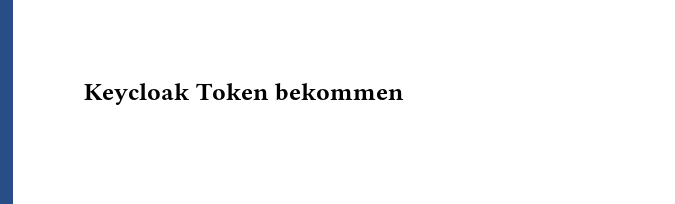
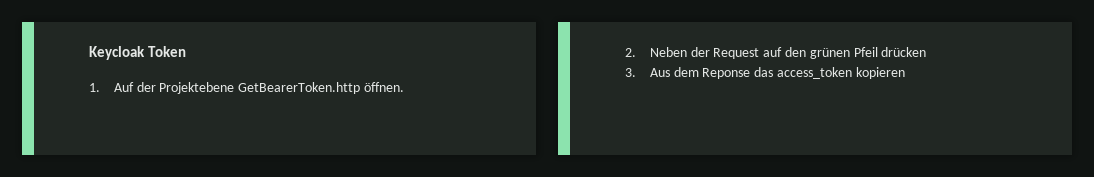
- Keycloak Token bekommen
+ Keycloak Token
+ 1. Auf der Projektebene GetBearerToken.http öffnen.
+ 2. Neben der Request auf den grünen Pfeil drücken
+ 3. Aus dem Reponse das access_token kopieren

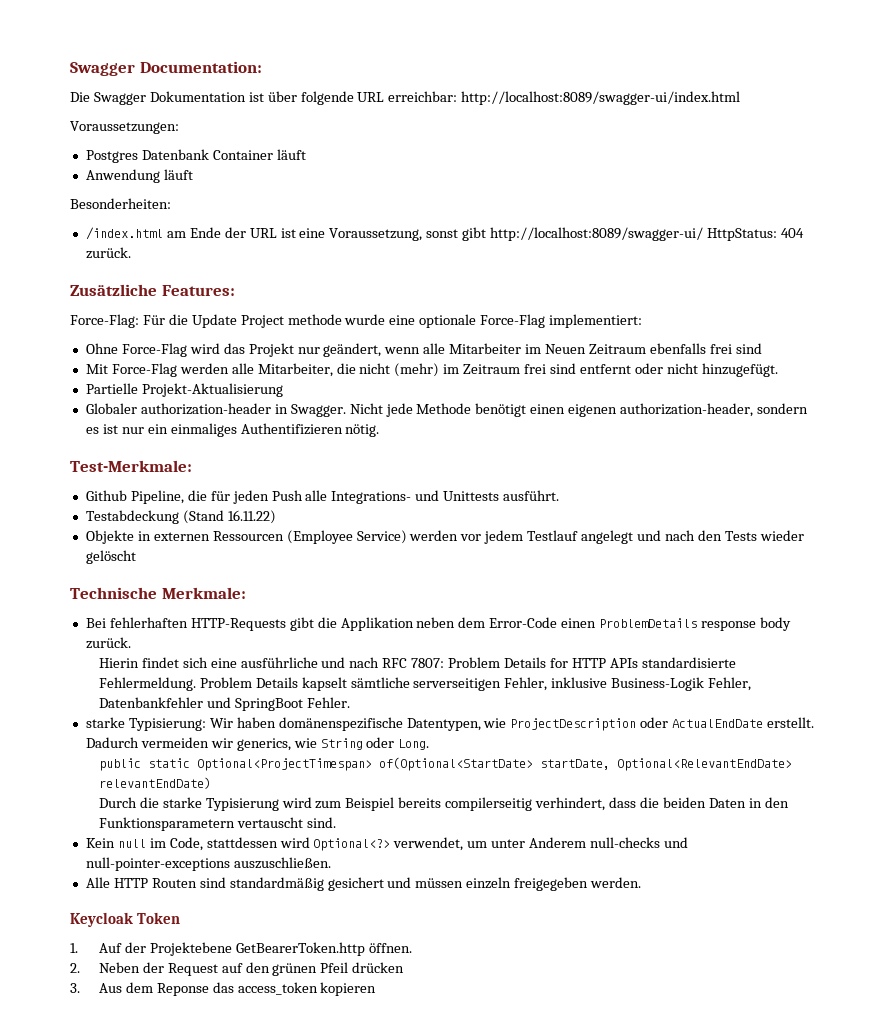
+ Swagger Documentation:
+ Die Swagger Dokumentation ist über folgende URL erreichbar: http://localhost:8089/swagger-ui/index.html
+ Voraussetzungen:
+ Postgres Datenbank Container läuft
+ Anwendung läuft
+ Besonderheiten:
+ /index.html am Ende der URL ist eine Voraussetzung, sonst gibt http://localhost:8089/swagger-ui/ HttpStatus: 404 zurück.
+ Zusätzliche Features:
+ Force-Flag: Für die Update Project methode wurde eine optionale Force-Flag implementiert:
+ Ohne Force-Flag wird das Projekt nur geändert, wenn alle Mitarbeiter im Neuen Zeitraum ebenfalls frei sind
+ Mit Force-Flag werden alle Mitarbeiter, die nicht (mehr) im Zeitraum frei sind entfernt oder nicht hinzugefügt.
+ Partielle Projekt-Aktualisierung
+ Globaler authorization-header in Swagger. Nicht jede Methode benötigt einen eigenen authorization-header, sondern es ist nur ein einmaliges Authentifizieren nötig.
+ Test-Merkmale:
+ Github Pipeline, die für jeden Push alle Integrations- und Unittests ausführt.
+ Testabdeckung (Stand 16.11.22)
+ Objekte in externen Ressourcen (Employee Service) werden vor jedem Testlauf angelegt und nach den Tests wieder gelöscht
+ Technische Merkmale:
+ Bei fehlerhaften HTTP-Requests gibt die Applikation neben dem Error-Code einen ProblemDetails response body zurück.
+ Hierin findet sich eine ausführliche und nach RFC 7807: Problem Details for HTTP APIs standardisierte Fehlermeldung. Problem Details kapselt sämtliche serverseitigen Fehler, inklusive Business-Logik Fehler, Datenbankfehler und SpringBoot Fehler.
+ starke Typisierung: Wir haben domänenspezifische Datentypen, wie ProjectDescription oder ActualEndDate erstellt. Dadurch vermeiden wir generics, wie String oder Long.
+ public static Optional<ProjectTimespan> of(Optional<StartDate> startDate, Optional<RelevantEndDate> relevantEndDate)
+ Durch die starke Typisierung wird zum Beispiel bereits compilerseitig verhindert, dass die beiden Daten in den Funktionsparametern vertauscht sind.
+ Kein null im Code, stattdessen wird Optional<?> verwendet, um unter Anderem null-checks und null-pointer-exceptions auszuschließen.
+ Alle HTTP Routen sind standardmäßig gesichert und müssen einzeln freigegeben werden.

